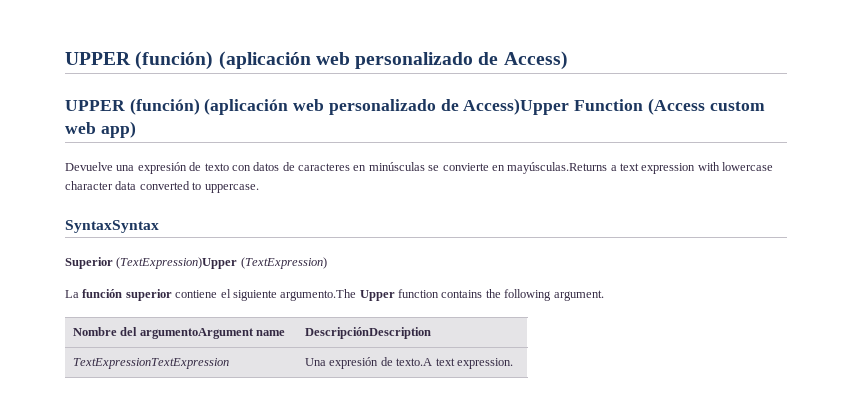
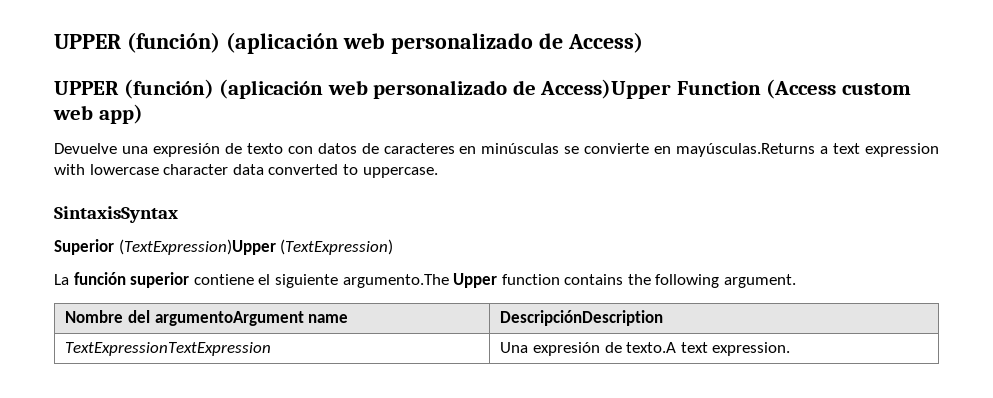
- SyntaxSyntax
+ SintaxisSyntax

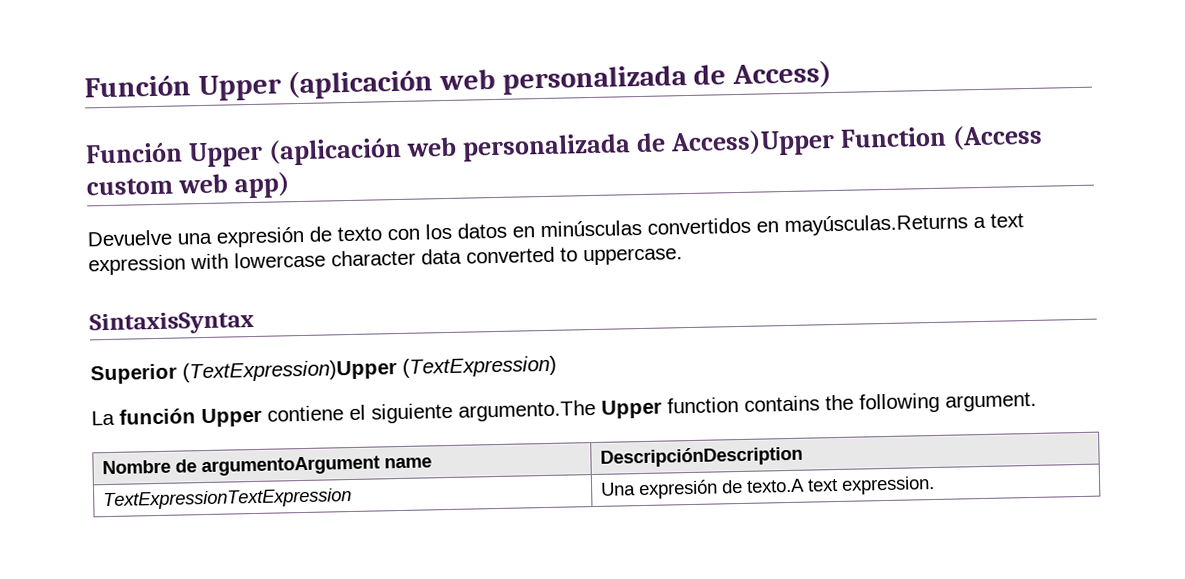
- UPPER (función) (aplicación web personalizado de Access)
+ Función Upper (aplicación web personalizada de Access)
- UPPER (función) (aplicación web personalizado de Access)Upper Function (Access custom web app)
+ Función Upper (aplicación web personalizada de Access)Upper Function (Access custom web app)
- Devuelve una expresión de texto con datos de caracteres en minúsculas se convierte en mayúsculas.Returns a text expression with lowercase character data converted to uppercase.
+ Devuelve una expresión de texto con los datos en minúsculas convertidos en mayúsculas.Returns a text expression with lowercase character data converted to uppercase.
- La función superior contiene el siguiente argumento.The Upper function contains the following argument.
+ La función Upper contiene el siguiente argumento.The Upper function contains the following argument.
- Nombre del argumentoArgument name | DescripciónDescription
+ Nombre de argumentoArgument name | DescripciónDescription

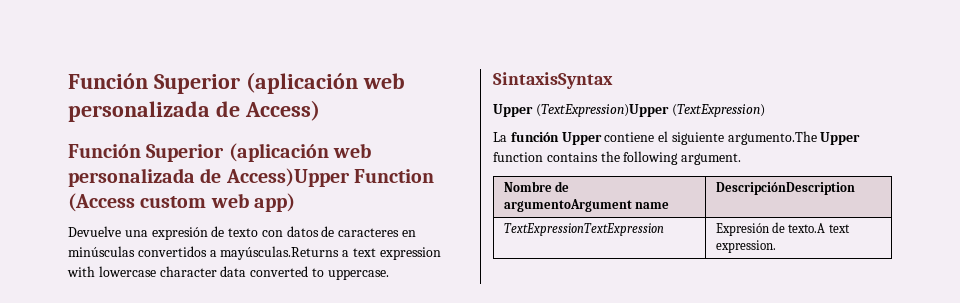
- Función Upper (aplicación web personalizada de Access)
+ Función Superior (aplicación web personalizada de Access)
- Función Upper (aplicación web personalizada de Access)Upper Function (Access custom web app)
+ Función Superior (aplicación web personalizada de Access)Upper Function (Access custom web app)
- Devuelve una expresión de texto con los datos en minúsculas convertidos en mayúsculas.Returns a text expression with lowercase character data converted to uppercase.
+ Devuelve una expresión de texto con datos de caracteres en minúsculas convertidos a mayúsculas.Returns a text expression with lowercase character data converted to uppercase.
- Superior (TextExpression)Upper (TextExpression)
+ Upper (TextExpression)Upper (TextExpression)
- TextExpressionTextExpression | Una expresión de texto.A text expression.
+ TextExpressionTextExpression | Expresión de texto.A text expression.

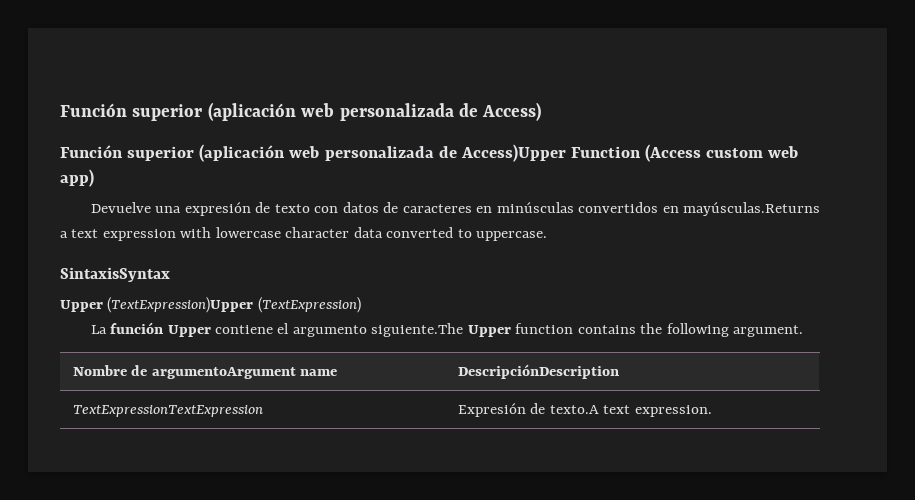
- Función Superior (aplicación web personalizada de Access)
+ Función superior (aplicación web personalizada de Access)
- Función Superior (aplicación web personalizada de Access)Upper Function (Access custom web app)
+ Función superior (aplicación web personalizada de Access)Upper Function (Access custom web app)
- Devuelve una expresión de texto con datos de caracteres en minúsculas convertidos a mayúsculas.Returns a text expression with lowercase character data converted to uppercase.
+ Devuelve una expresión de texto con datos de caracteres en minúsculas convertidos en mayúsculas.Returns a text expression with lowercase character data converted to uppercase.
- La función Upper contiene el siguiente argumento.The Upper function contains the following argument.
+ La función Upper contiene el argumento siguiente.The Upper function contains the following argument.

